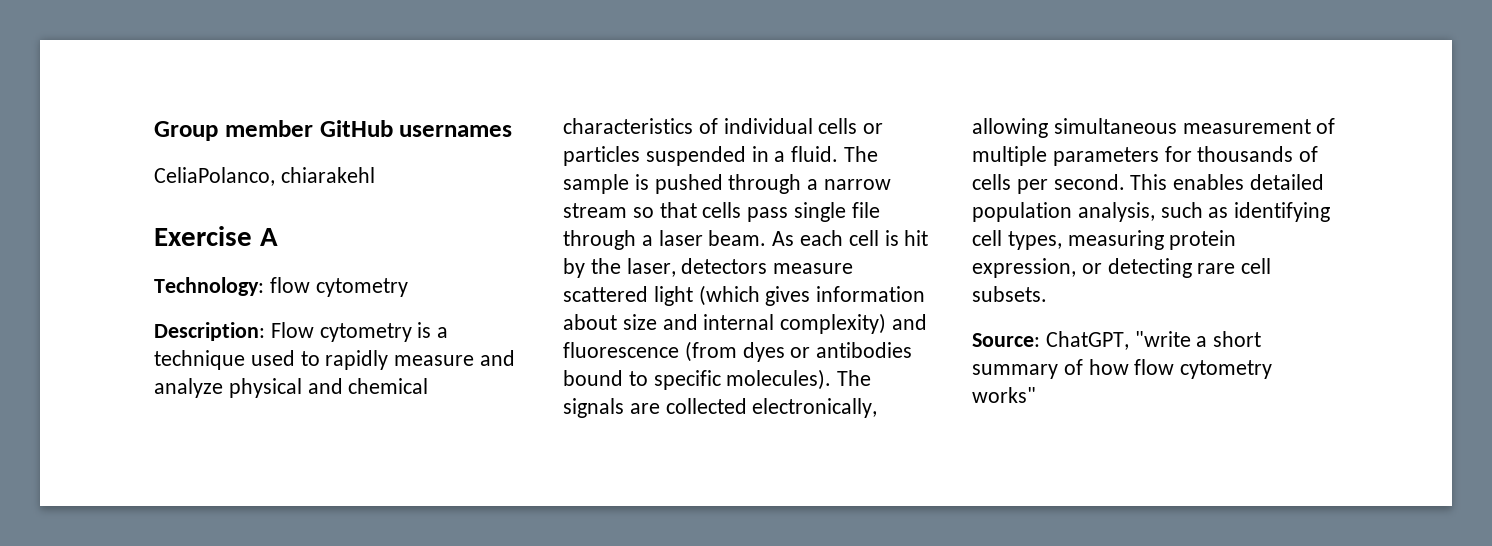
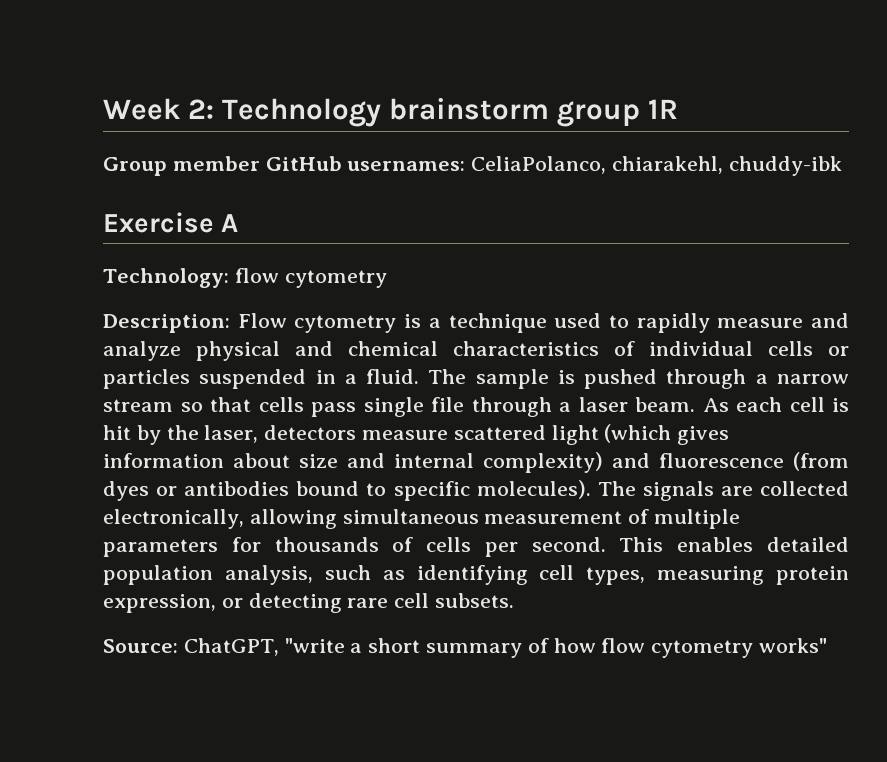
- Group member GitHub usernames
- CeliaPolanco, chiarakehl
+ Week 2: Technology brainstorm group 1R
+ Group member GitHub usernames: CeliaPolanco, chiarakehl, chuddy-ibk

